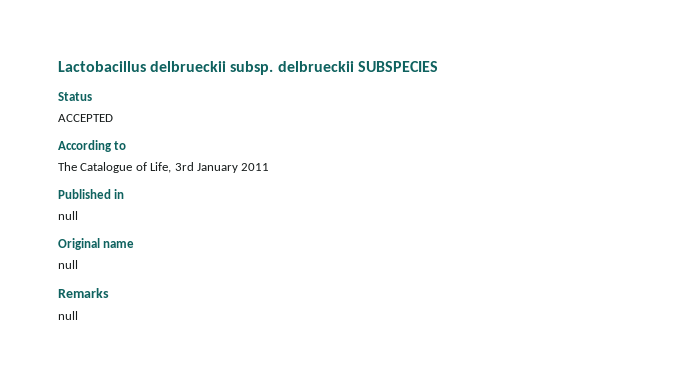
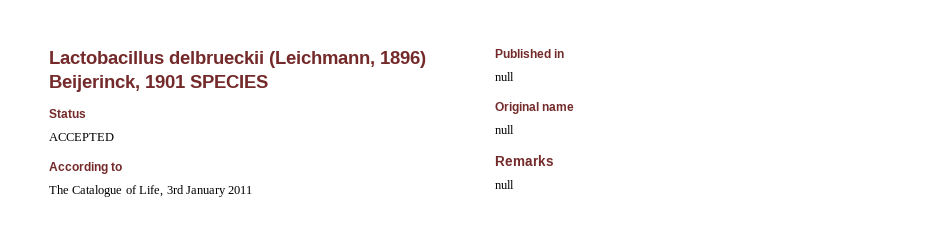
- Lactobacillus delbrueckii subsp. delbrueckii SUBSPECIES
+ Lactobacillus delbrueckii (Leichmann, 1896) Beijerinck, 1901 SPECIES

